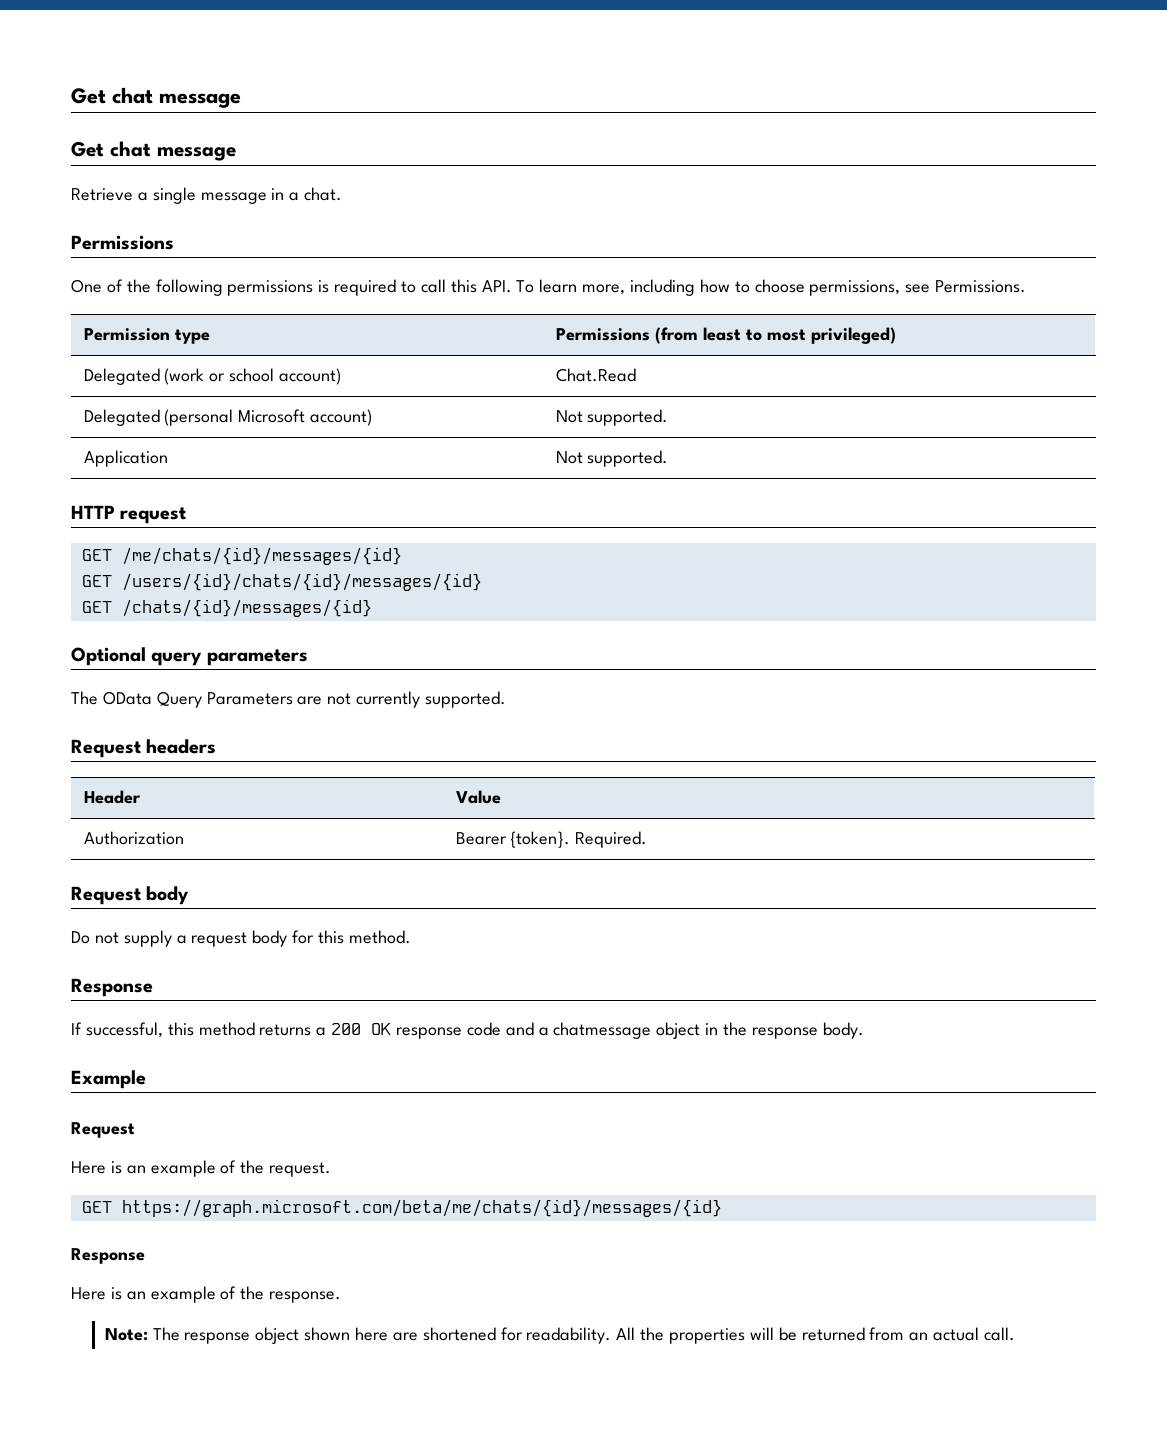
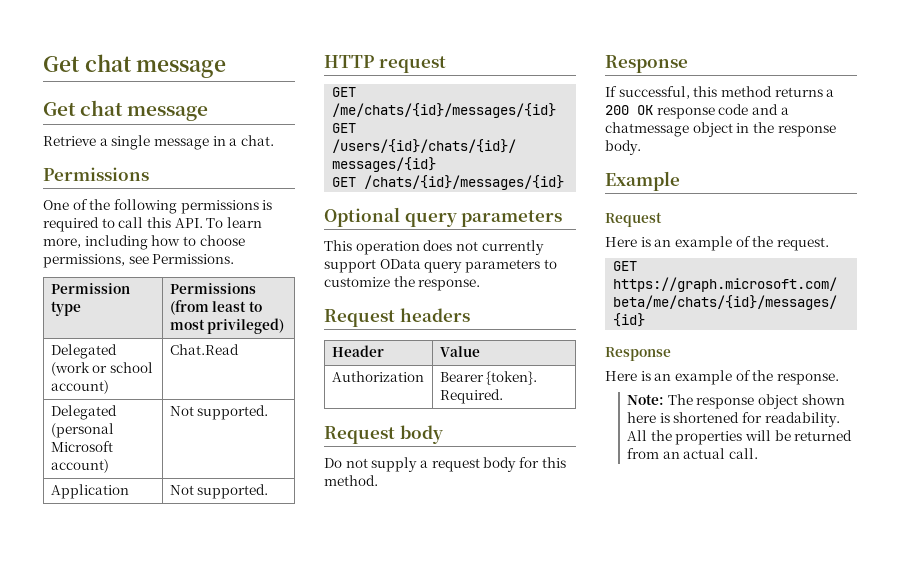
- The OData Query Parameters are not currently supported.
+ This operation does not currently support OData query parameters to customize the response.
- Note: The response object shown here are shortened for readability.
+ Note: The response object shown here is shortened for readability.

